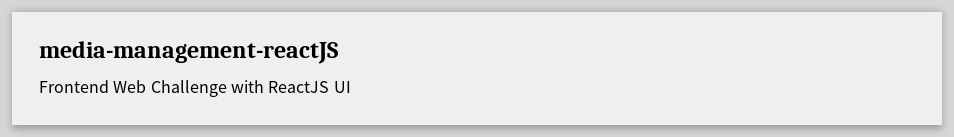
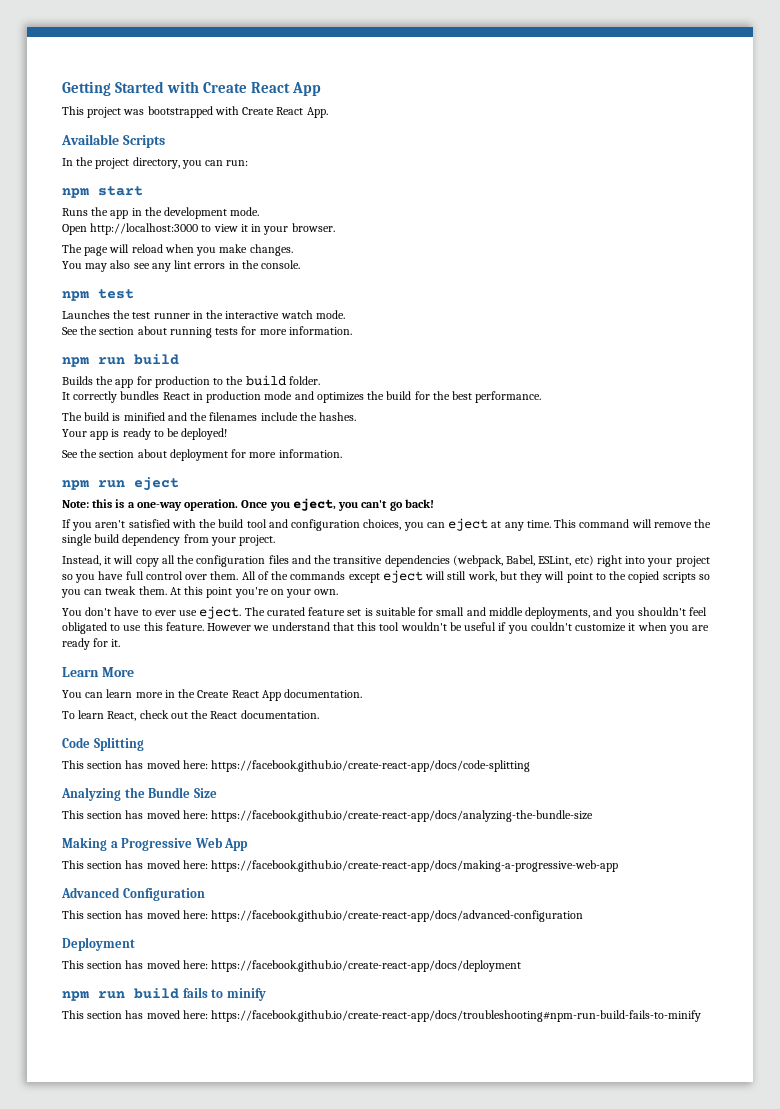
- media-management-reactJS
- Frontend Web Challenge with ReactJS UI
+ Getting Started with Create React App
+ This project was bootstrapped with Create React App.
+ Available Scripts
+ In the project directory, you can run:
+ npm start
+ Runs the app in the development mode.
+ Open http://localhost:3000 to view it in your browser.
+ The page will reload when you make changes.
+ You may also see any lint errors in the console.
+ npm test
+ Launches the test runner in the interactive watch mode.
+ See the section about running tests for more information.
+ npm run build
+ Builds the app for production to the build folder.
+ It correctly bundles React in production mode and optimizes the build for the best performance.
+ The build is minified and the filenames include the hashes.
+ Your app is ready to be deployed!
+ See the section about deployment for more information.
+ npm run eject
+ Note: this is a one-way operation. Once you eject, you can't go back!
+ If you aren't satisfied with the build tool and configuration choices, you can eject at any time. This command will remove the single build dependency from your project.
+ Instead, it will copy all the configuration files and the transitive dependencies (webpack, Babel, ESLint, etc) right into your project so you have full control over them. All of the commands except eject will still work, but they will point to the copied scripts so you can tweak them. At this point you're on your own.
+ You don't have to ever use eject. The curated feature set is suitable for small and middle deployments, and you shouldn't feel obligated to use this feature. However we understand that this tool wouldn't be useful if you couldn't customize it when you are ready for it.
+ Learn More
+ You can learn more in the Create React App documentation.
+ To learn React, check out the React documentation.
+ Code Splitting
+ This section has moved here: https://facebook.github.io/create-react-app/docs/code-splitting
+ Analyzing the Bundle Size
+ This section has moved here: https://facebook.github.io/create-react-app/docs/analyzing-the-bundle-size
+ Making a Progressive Web App
+ This section has moved here: https://facebook.github.io/create-react-app/docs/making-a-progressive-web-app
+ Advanced Configuration
+ This section has moved here: https://facebook.github.io/create-react-app/docs/advanced-configuration
+ Deployment
+ This section has moved here: https://facebook.github.io/create-react-app/docs/deployment
+ npm run build fails to minify
+ This section has moved here: https://facebook.github.io/create-react-app/docs/troubleshooting#npm-run-build-fails-to-minify

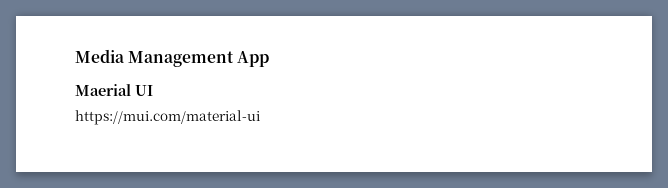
- Getting Started with Create React App
- This project was bootstrapped with Create React App.
- Available Scripts
- In the project directory, you can run:
- npm start
- Runs the app in the development mode.
- Open http://localhost:3000 to view it in your browser.
- The page will reload when you make changes.
- You may also see any lint errors in the console.
- npm test
- Launches the test runner in the interactive watch mode.
- See the section about running tests for more information.
- npm run build
- Builds the app for production to the build folder.
- It correctly bundles React in production mode and optimizes the build for the best performance.
- The build is minified and the filenames include the hashes.
- Your app is ready to be deployed!
- See the section about deployment for more information.
- npm run eject
- Note: this is a one-way operation. Once you eject, you can't go back!
- If you aren't satisfied with the build tool and configuration choices, you can eject at any time. This command will remove the single build dependency from your project.
- Instead, it will copy all the configuration files and the transitive dependencies (webpack, Babel, ESLint, etc) right into your project so you have full control over them. All of the commands except eject will still work, but they will point to the copied scripts so you can tweak them. At this point you're on your own.
- You don't have to ever use eject. The curated feature set is suitable for small and middle deployments, and you shouldn't feel obligated to use this feature. However we understand that this tool wouldn't be useful if you couldn't customize it when you are ready for it.
- Learn More
- You can learn more in the Create React App documentation.
- To learn React, check out the React documentation.
- Code Splitting
- This section has moved here: https://facebook.github.io/create-react-app/docs/code-splitting
- Analyzing the Bundle Size
- This section has moved here: https://facebook.github.io/create-react-app/docs/analyzing-the-bundle-size
- Making a Progressive Web App
- This section has moved here: https://facebook.github.io/create-react-app/docs/making-a-progressive-web-app
- Advanced Configuration
- This section has moved here: https://facebook.github.io/create-react-app/docs/advanced-configuration
- Deployment
- This section has moved here: https://facebook.github.io/create-react-app/docs/deployment
- npm run build fails to minify
- This section has moved here: https://facebook.github.io/create-react-app/docs/troubleshooting#npm-run-build-fails-to-minify
+ Media Management App
+ Maerial UI
+ https://mui.com/material-ui

